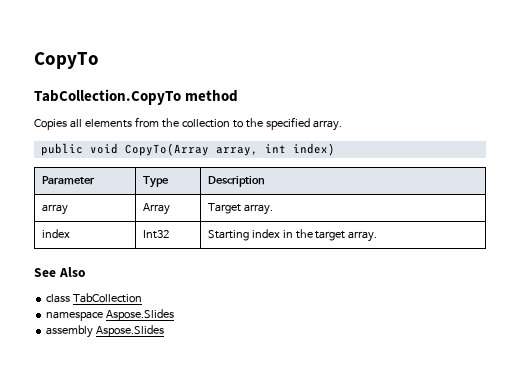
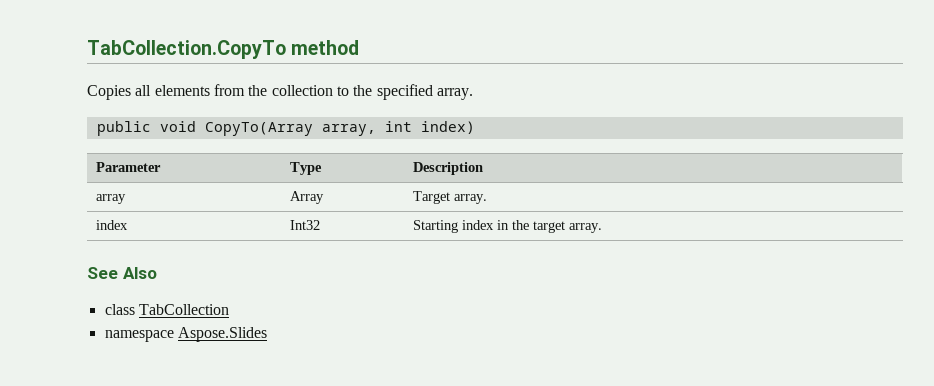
- CopyTo
- assembly Aspose.Slides

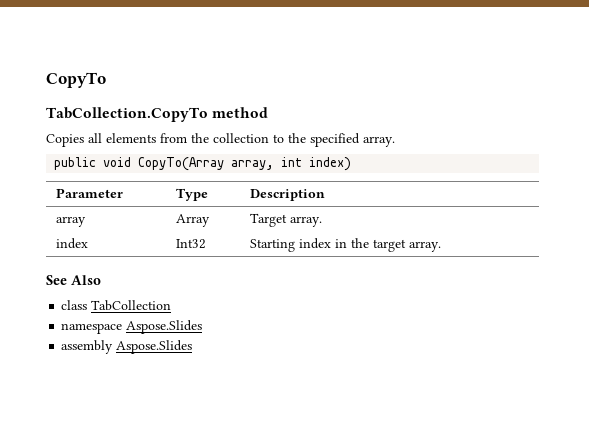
+ CopyTo
+ assembly Aspose.Slides

